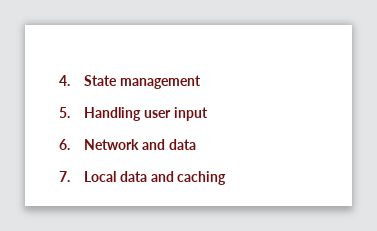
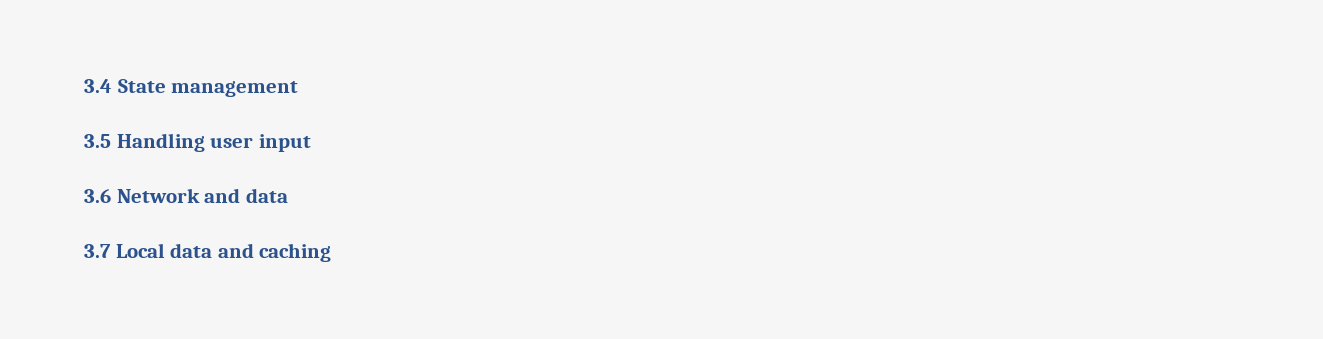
- 4. State management
+ 3.4 State management
- 5. Handling user input
+ 3.5 Handling user input
- 6. Network and data
+ 3.6 Network and data
- 7. Local data and caching
+ 3.7 Local data and caching

